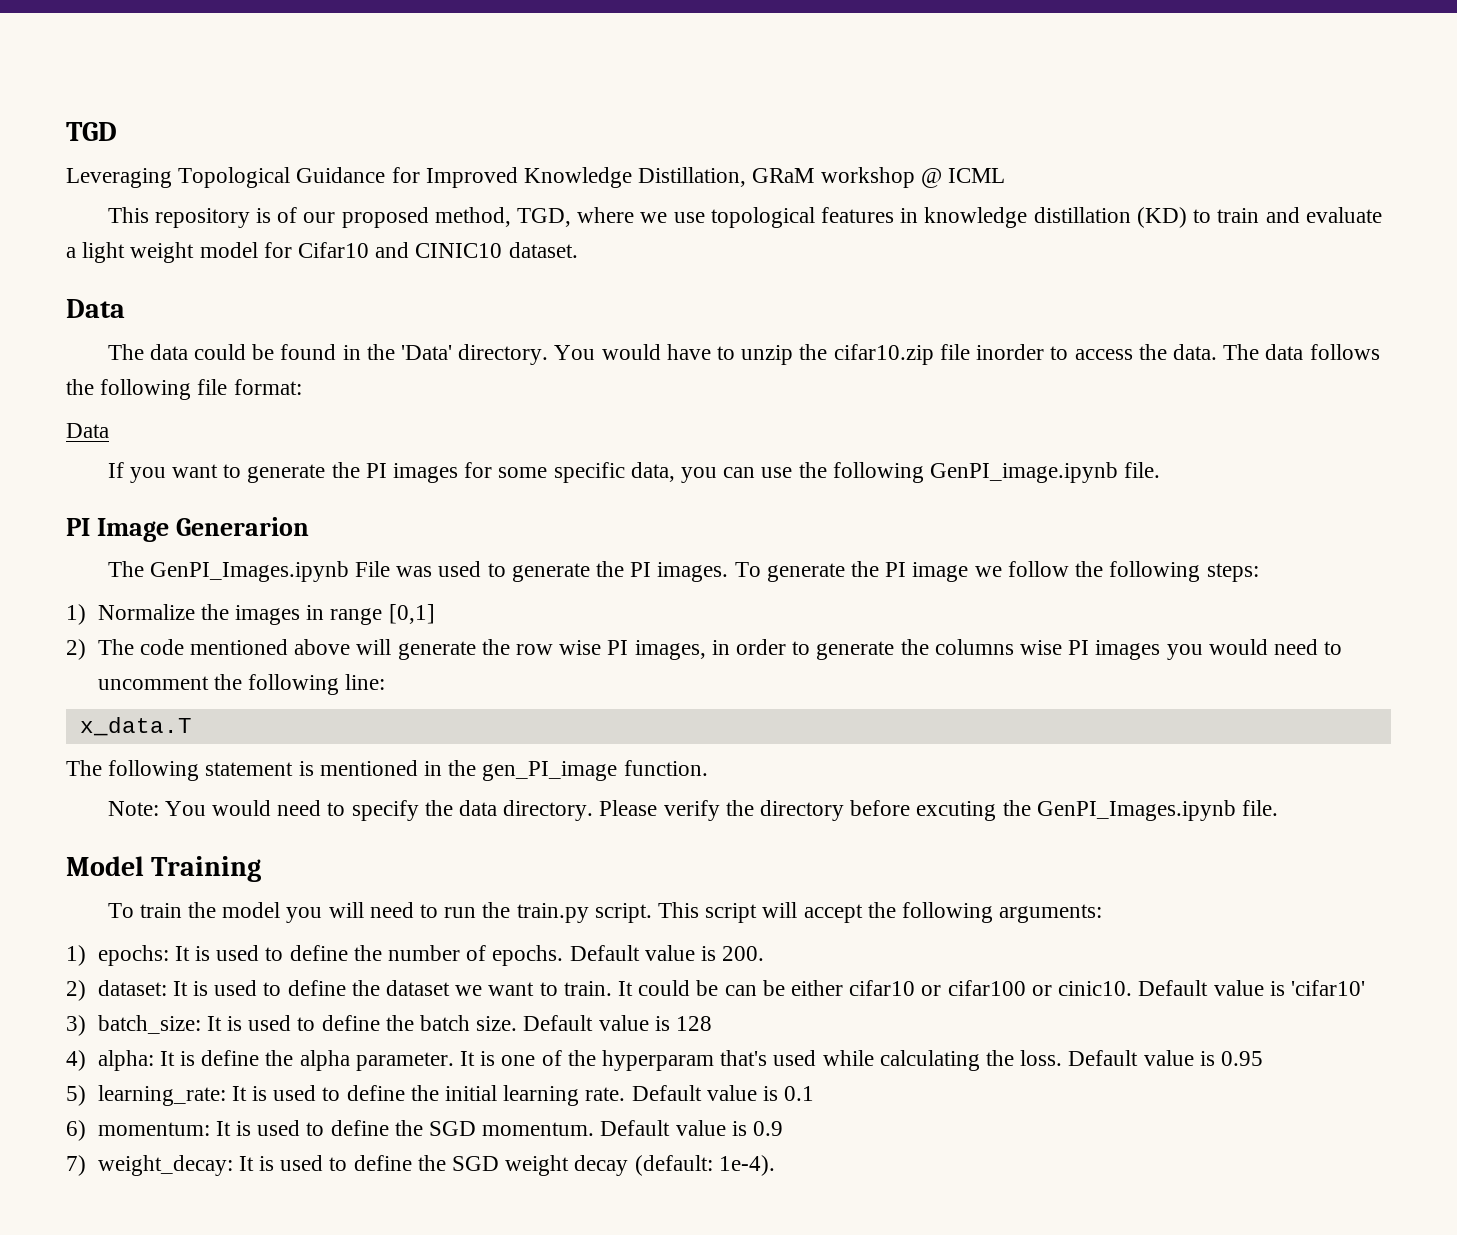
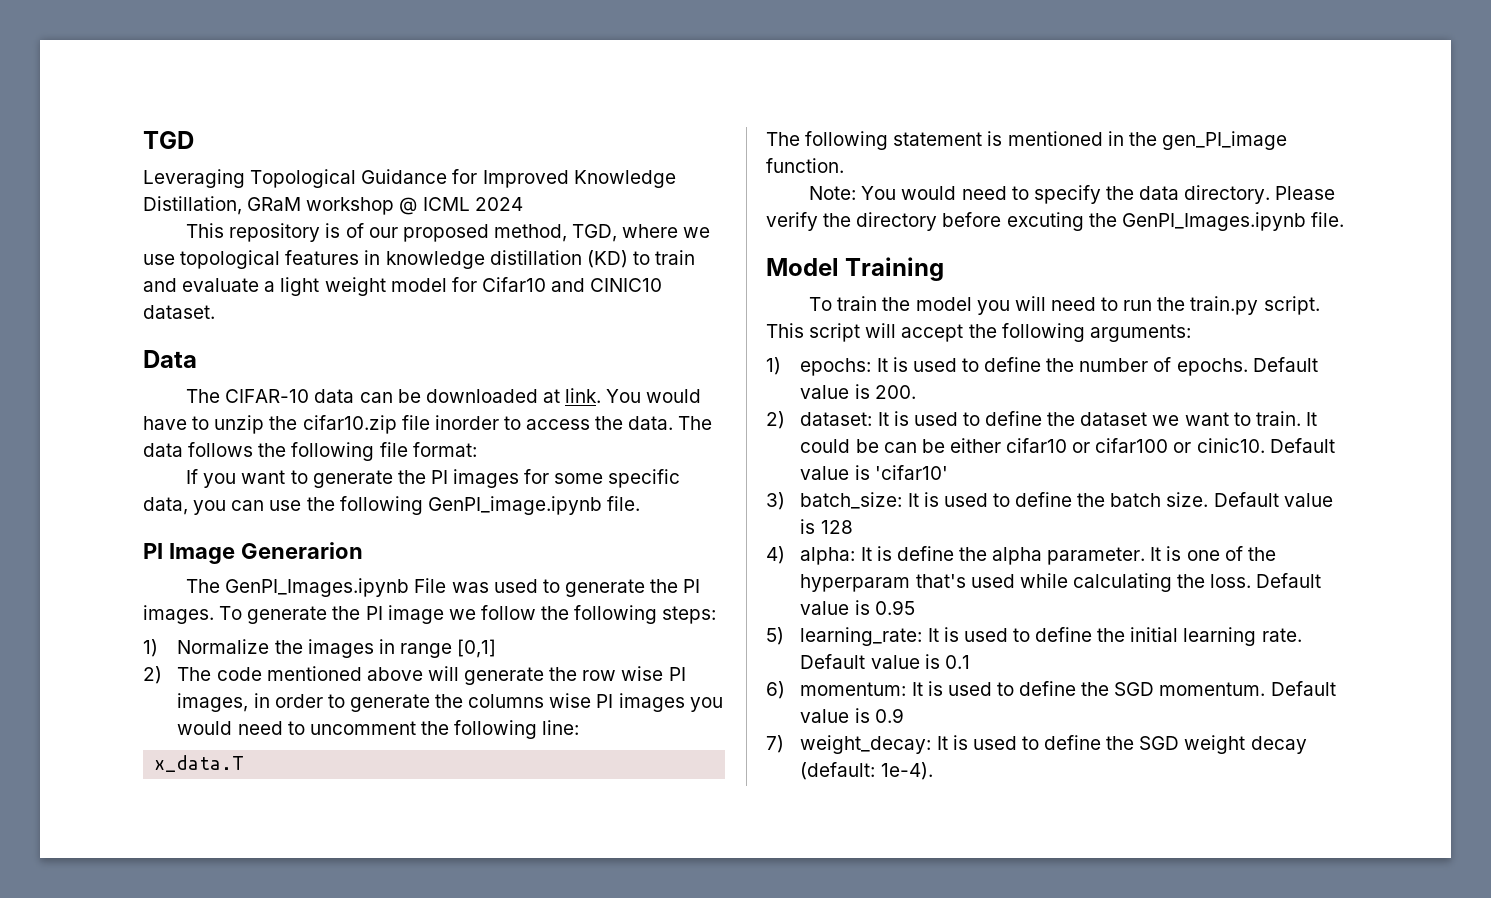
- Leveraging Topological Guidance for Improved Knowledge Distillation, GRaM workshop @ ICML
+ Leveraging Topological Guidance for Improved Knowledge Distillation, GRaM workshop @ ICML 2024
- The data could be found in the 'Data' directory.
+ The CIFAR-10 data can be downloaded at link.
  The data follows the following file format:
- Data

